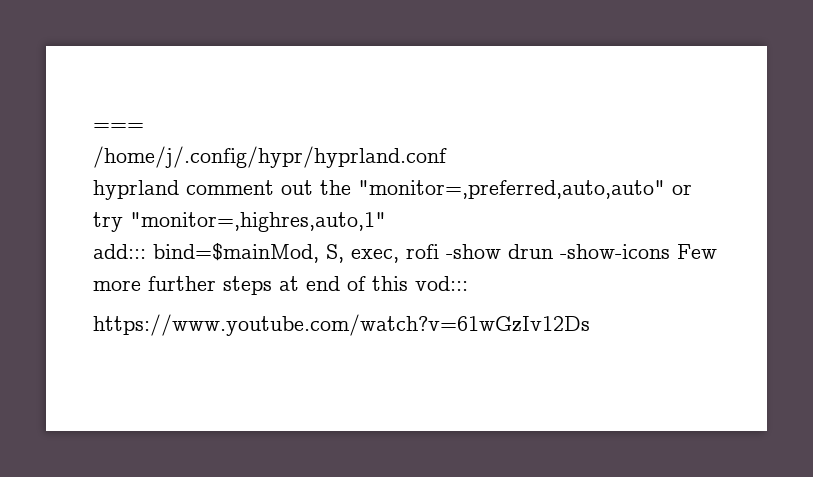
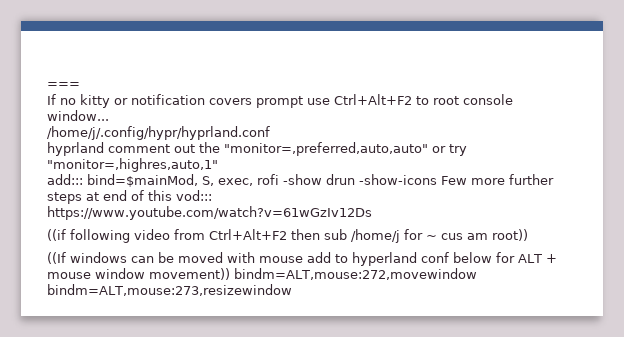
+ If no kitty or notification covers prompt use Ctrl+Alt+F2 to root console window...
+ ((if following video from Ctrl+Alt+F2 then sub /home/j for ~ cus am root))
+ ((If windows can be moved with mouse add to hyperland conf below for ALT + mouse window movement)) bindm=ALT,mouse:272,movewindow bindm=ALT,mouse:273,resizewindow

